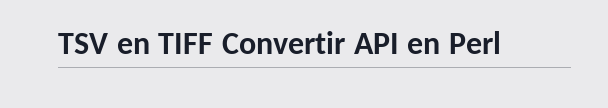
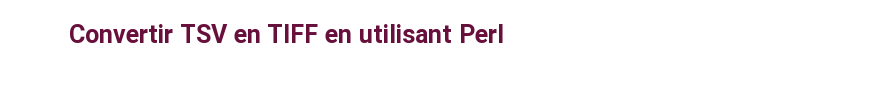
- TSV en TIFF Convertir API en Perl
+ Convertir TSV en TIFF en utilisant Perl

